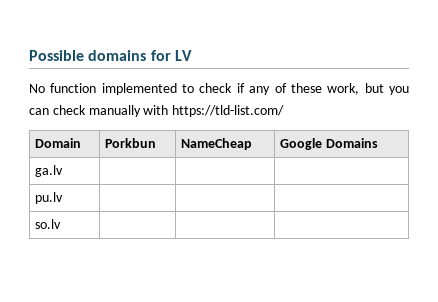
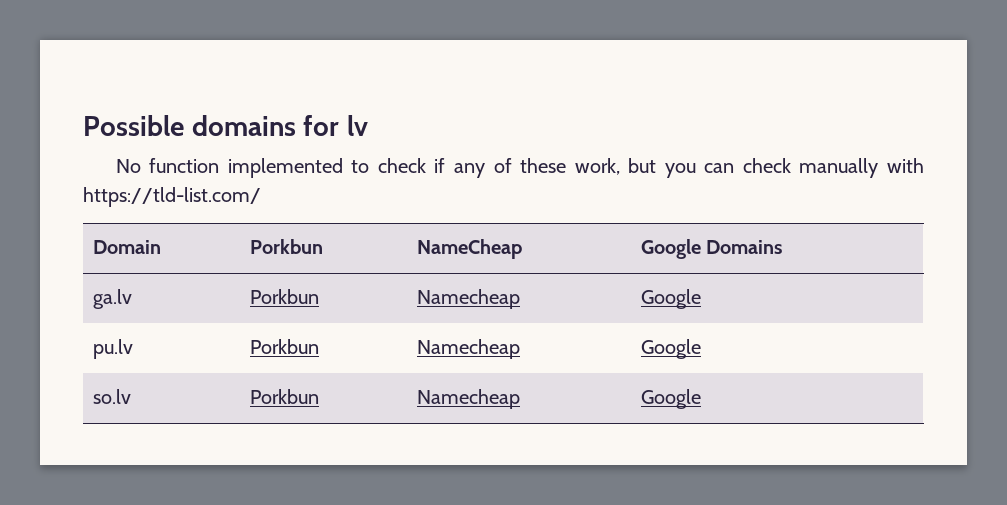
- Possible domains for LV
+ Possible domains for lv
- ga.lv | | |
- pu.lv | | |
- so.lv | | |
+ ga.lv | Porkbun | Namecheap | Google
+ pu.lv | Porkbun | Namecheap | Google
+ so.lv | Porkbun | Namecheap | Google

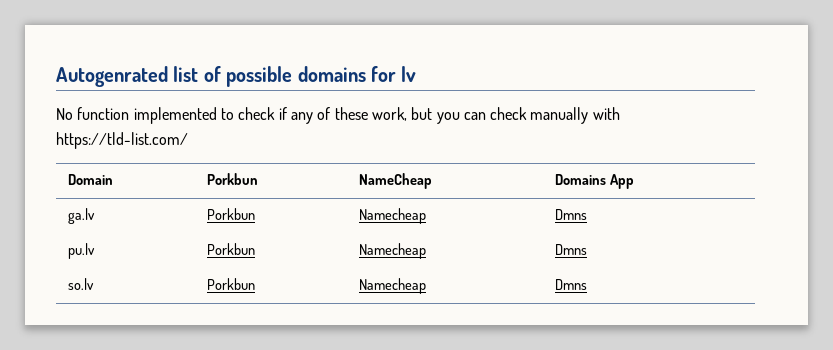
- Possible domains for lv
+ Autogenrated list of possible domains for lv
- Domain | Porkbun | NameCheap | Google Domains
+ Domain | Porkbun | NameCheap | Domains App
- ga.lv | Porkbun | Namecheap | Google
+ ga.lv | Porkbun | Namecheap | Dmns
- pu.lv | Porkbun | Namecheap | Google
+ pu.lv | Porkbun | Namecheap | Dmns
- so.lv | Porkbun | Namecheap | Google
+ so.lv | Porkbun | Namecheap | Dmns

